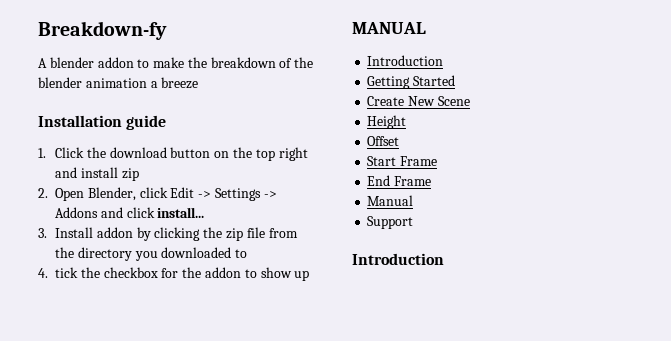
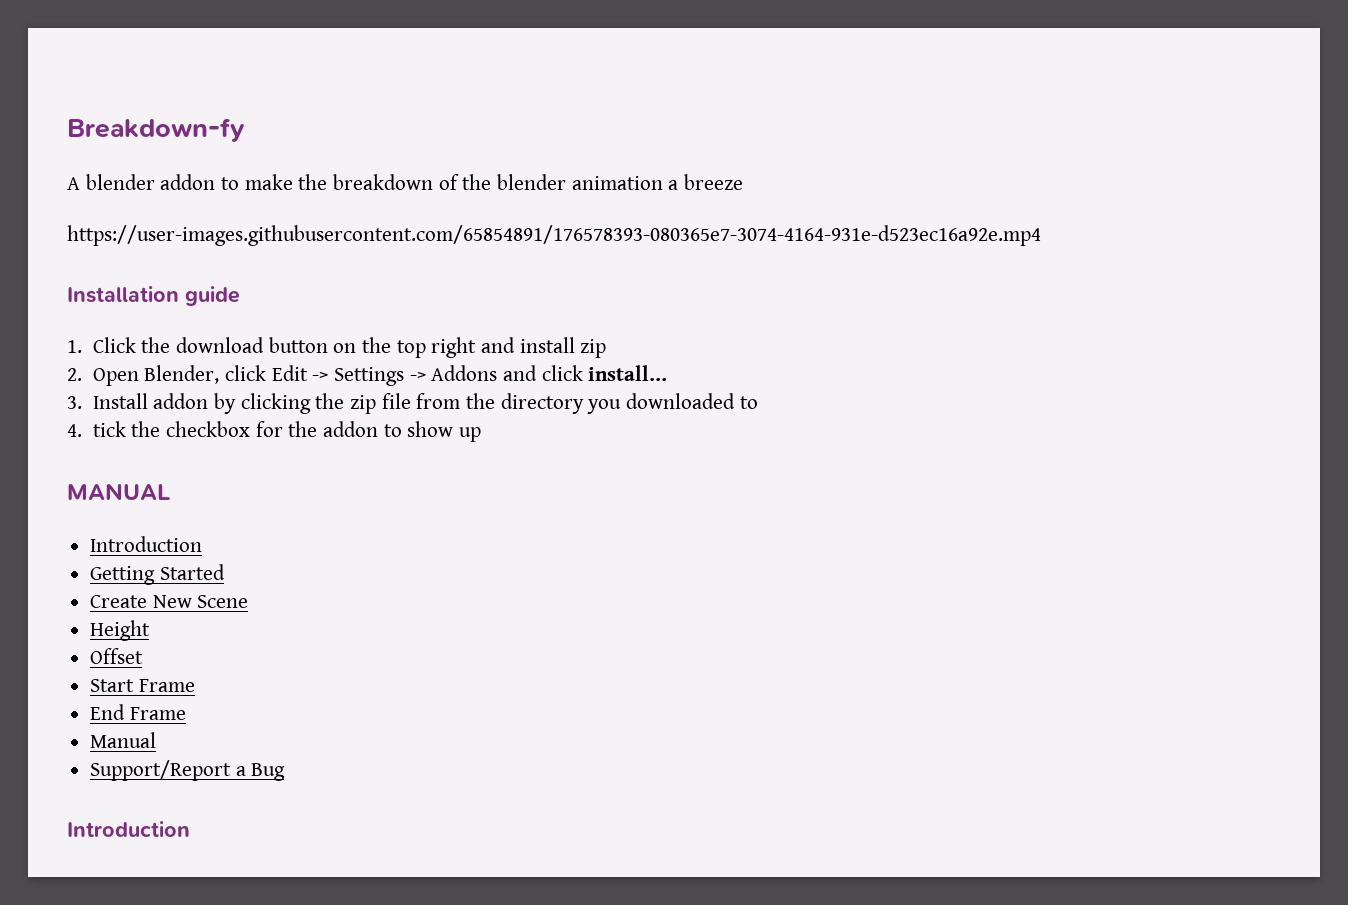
+ https://user-images.githubusercontent.com/65854891/176578393-080365e7-3074-4164-931e-d523ec16a92e.mp4
- Support
+ Support/Report a Bug

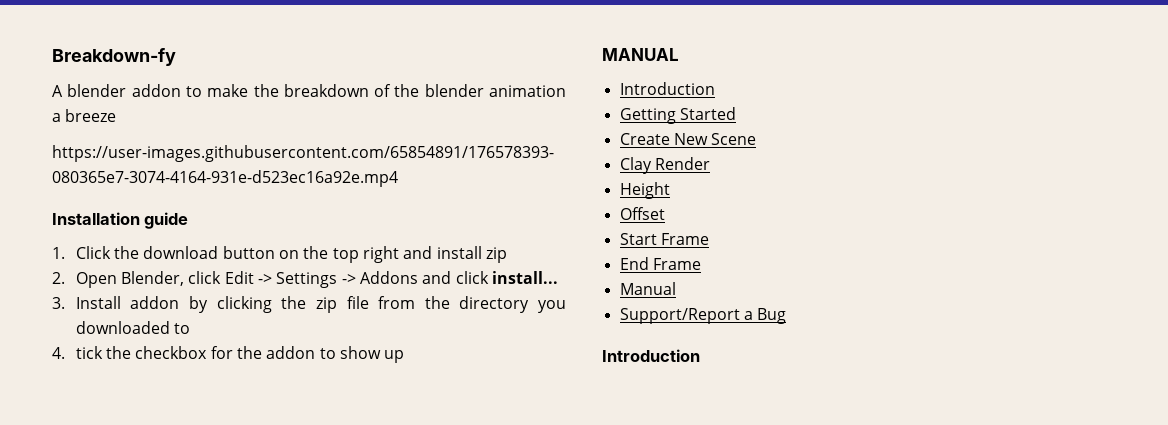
+ Clay Render

